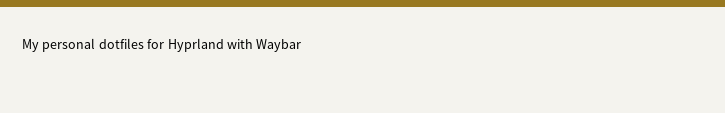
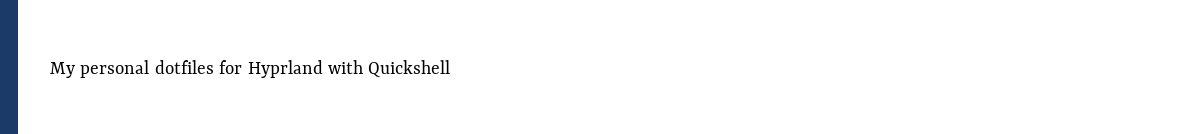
- My personal dotfiles for Hyprland with Waybar
+ My personal dotfiles for Hyprland with Quickshell

